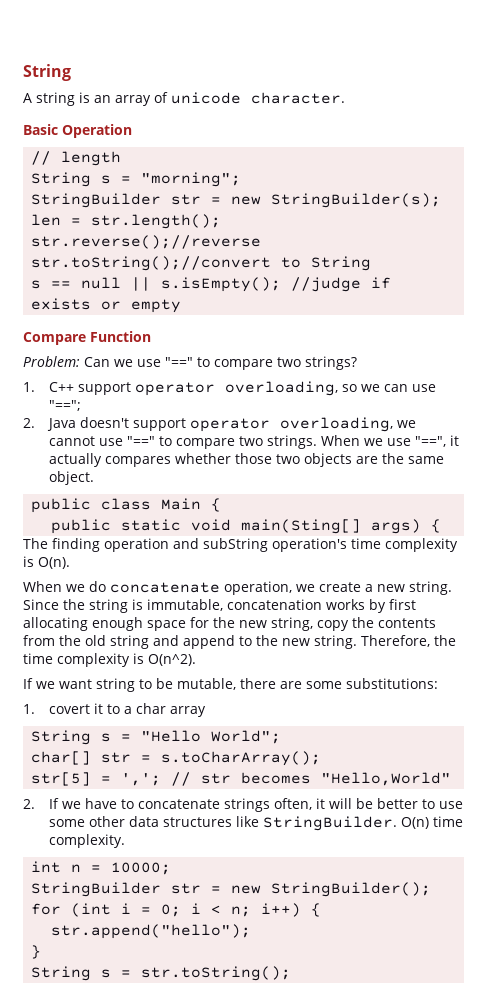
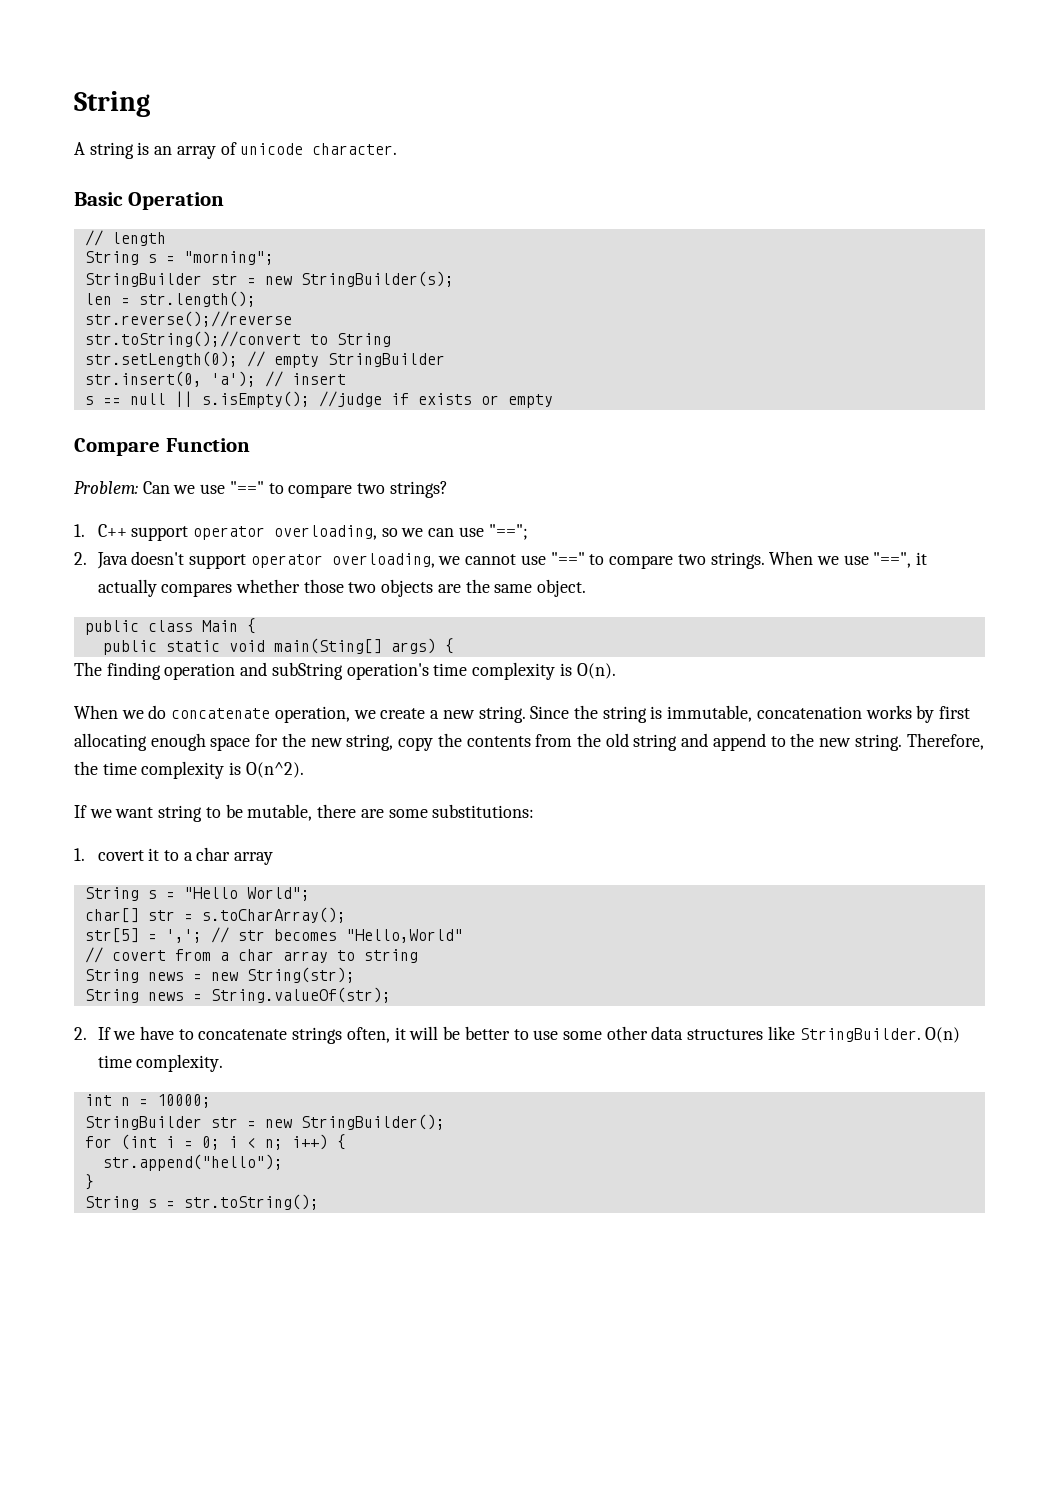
+ str.setLength(0); // empty StringBuilder
+ str.insert(0, 'a'); // insert
+ // covert from a char array to string
+ String news = new String(str);
+ String news = String.valueOf(str);

